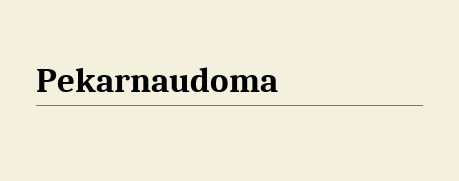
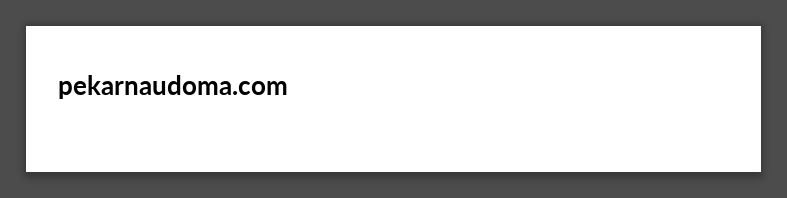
- Pekarnaudoma
+ pekarnaudoma.com

